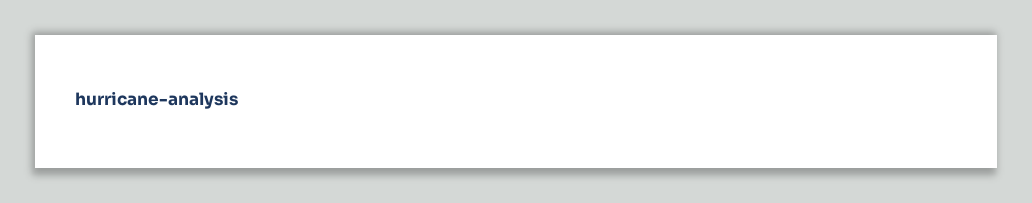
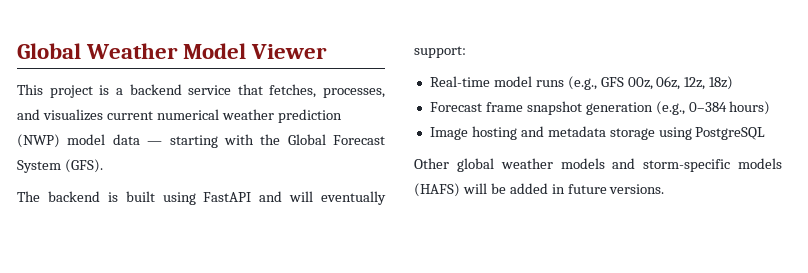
- hurricane-analysis
+ Global Weather Model Viewer
+ This project is a backend service that fetches, processes, and visualizes current numerical weather prediction (NWP) model data — starting with the Global Forecast System (GFS).
+ The backend is built using FastAPI and will eventually support:
+ Real-time model runs (e.g., GFS 00z, 06z, 12z, 18z)
+ Forecast frame snapshot generation (e.g., 0–384 hours)
+ Image hosting and metadata storage using PostgreSQL
+ Other global weather models and storm-specific models (HAFS) will be added in future versions.

